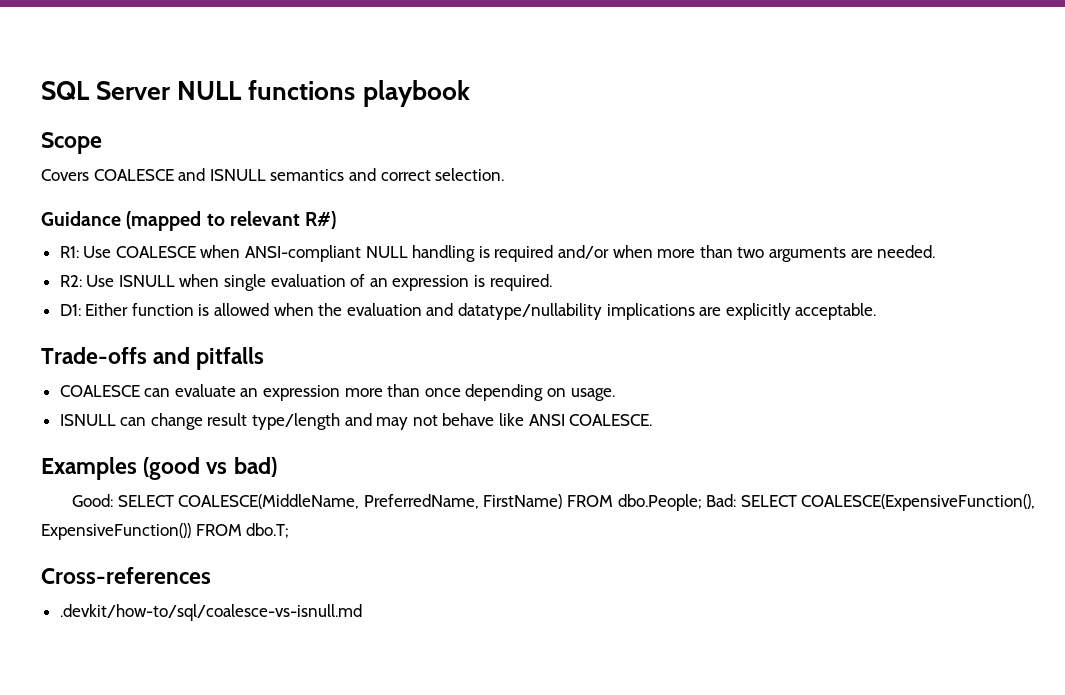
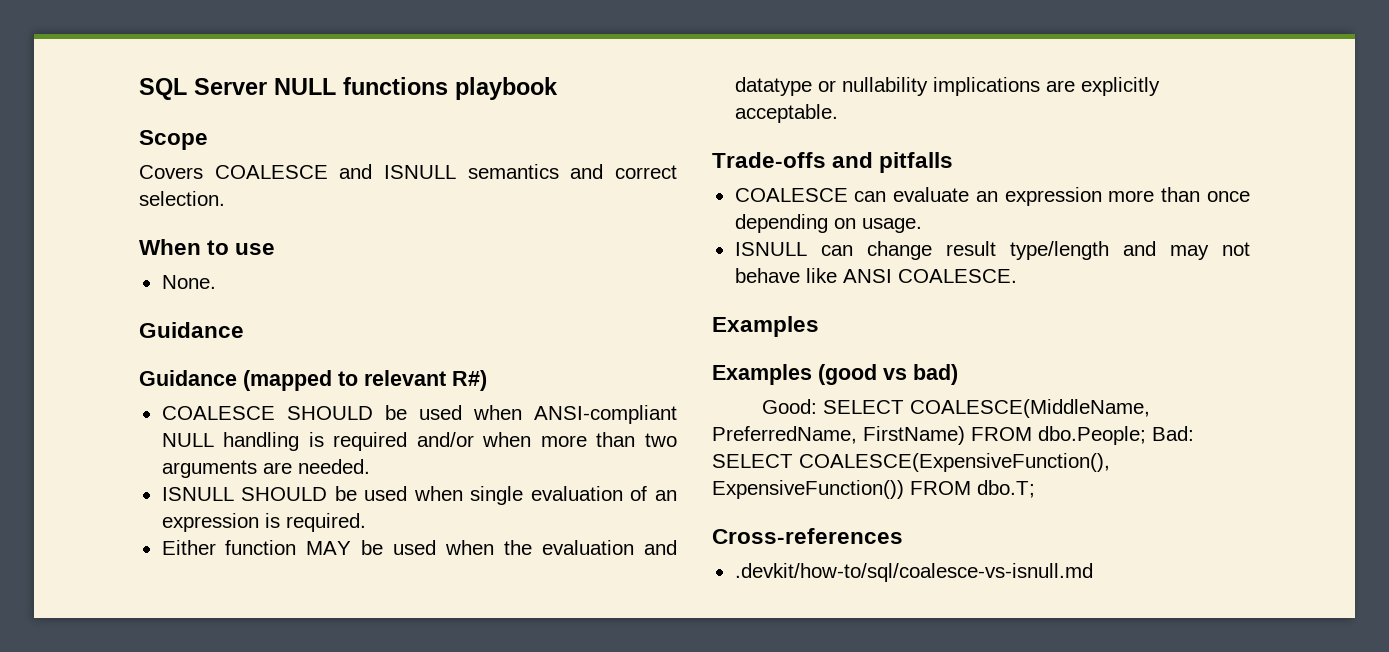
+ When to use
+ None.
+ Guidance
- R1: Use COALESCE when ANSI-compliant NULL handling is required and/or when more than two arguments are needed.
+ COALESCE SHOULD be used when ANSI-compliant NULL handling is required and/or when more than two arguments are needed.
- R2: Use ISNULL when single evaluation of an expression is required.
+ ISNULL SHOULD be used when single evaluation of an expression is required.
- D1: Either function is allowed when the evaluation and datatype/nullability implications are explicitly acceptable.
+ Either function MAY be used when the evaluation and datatype or nullability implications are explicitly acceptable.
  ISNULL can change result type/length and may not behave like ANSI COALESCE.
+ Examples

